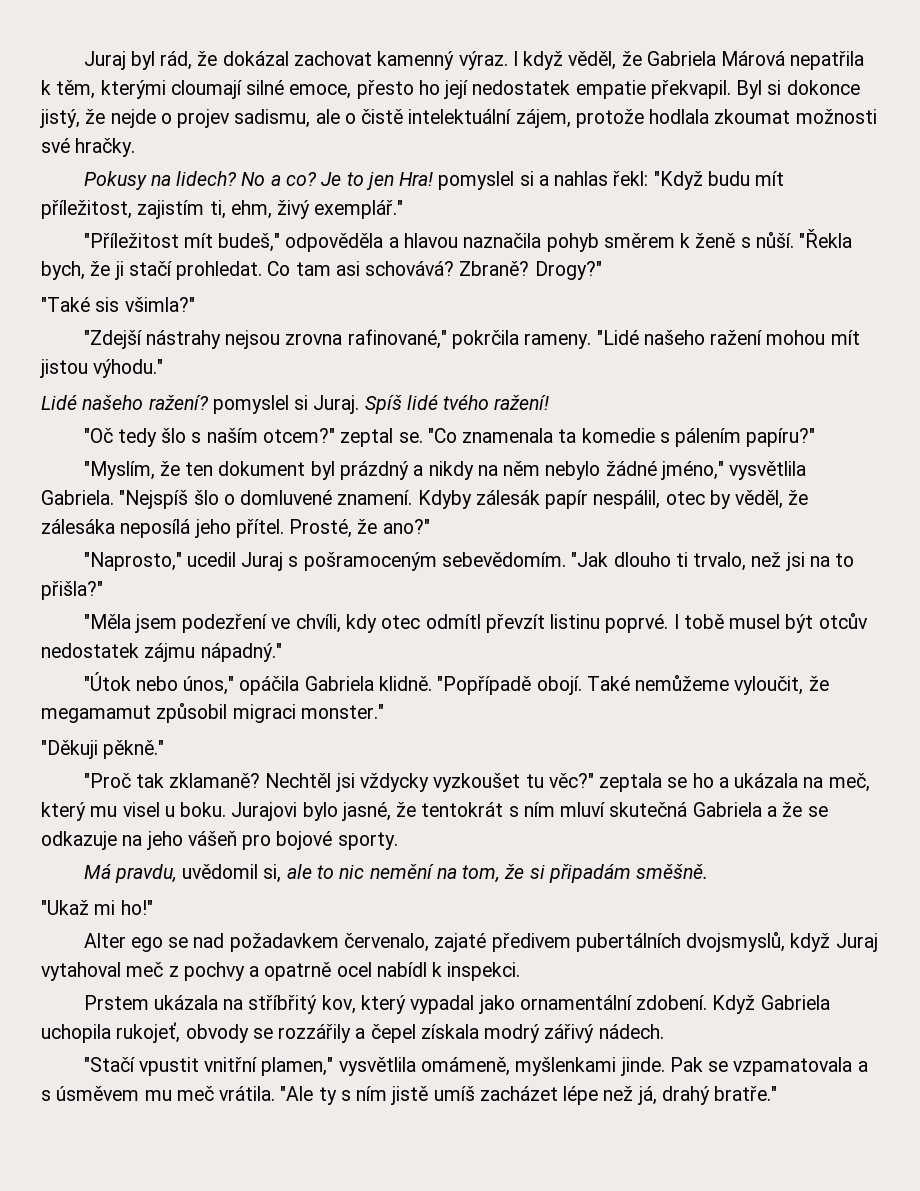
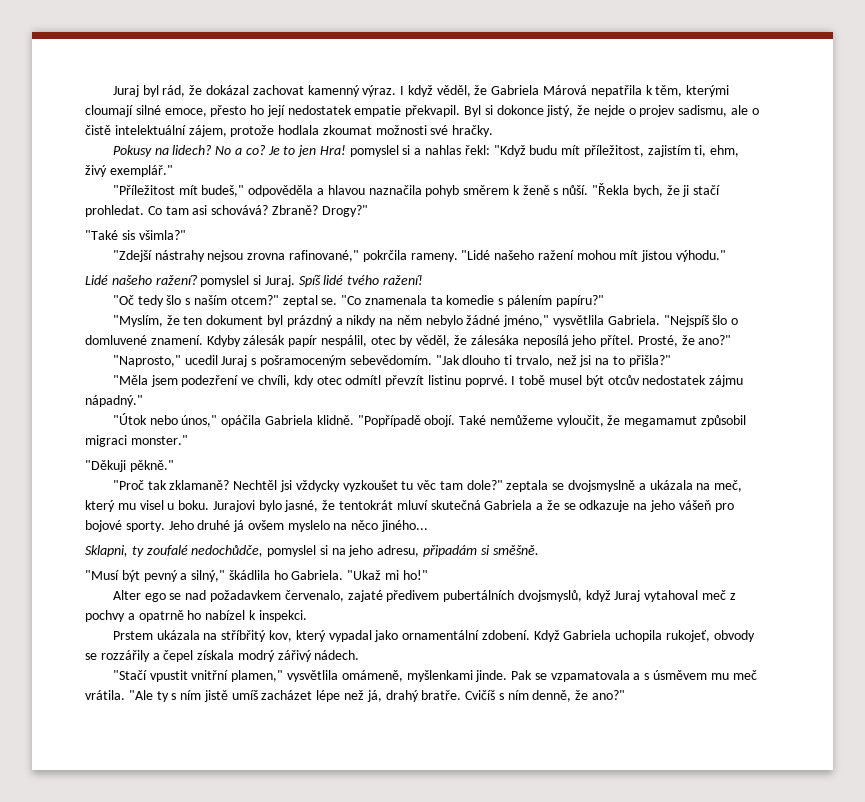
- Nechtěl jsi vždycky vyzkoušet tu věc?" zeptala se ho a ukázala na meč, který mu visel u boku.
+ Nechtěl jsi vždycky vyzkoušet tu věc tam dole?" zeptala se dvojsmyslně a ukázala na meč, který mu visel u boku.
- Jurajovi bylo jasné, že tentokrát s ním mluví skutečná Gabriela a že se odkazuje na jeho vášeň pro bojové sporty.
- Má pravdu, uvědomil si, ale to nic nemění na tom, že si připadám směšně.
- "Ukaž mi ho!"
+ Jurajovi bylo jasné, že tentokrát mluví skutečná Gabriela a že se odkazuje na jeho vášeň pro bojové sporty. Jeho druhé já ovšem myslelo na něco jiného...
+ Sklapni, ty zoufalé nedochůdče, pomyslel si na jeho adresu, připadám si směšně.
+ "Musí být pevný a silný," škádlila ho Gabriela. "Ukaž mi ho!"
- Alter ego se nad požadavkem červenalo, zajaté předivem pubertálních dvojsmyslů, když Juraj vytahoval meč z pochvy a opatrně ocel nabídl k inspekci.
+ Alter ego se nad požadavkem červenalo, zajaté předivem pubertálních dvojsmyslů, když Juraj vytahoval meč z pochvy a opatrně ho nabízel k inspekci.
- "Ale ty s ním jistě umíš zacházet lépe než já, drahý bratře."
+ "Ale ty s ním jistě umíš zacházet lépe než já, drahý bratře. Cvičíš s ním denně, že ano?"

